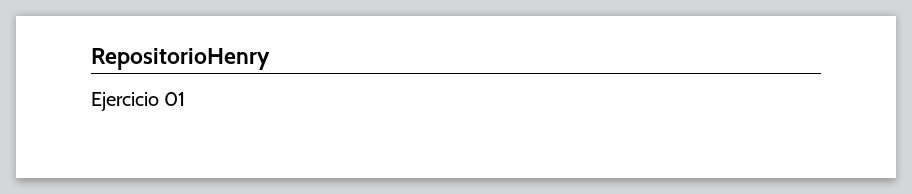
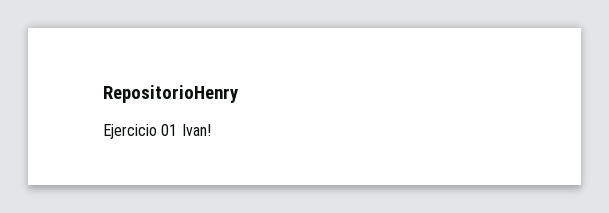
- Ejercicio 01
+ Ejercicio 01 Ivan!

